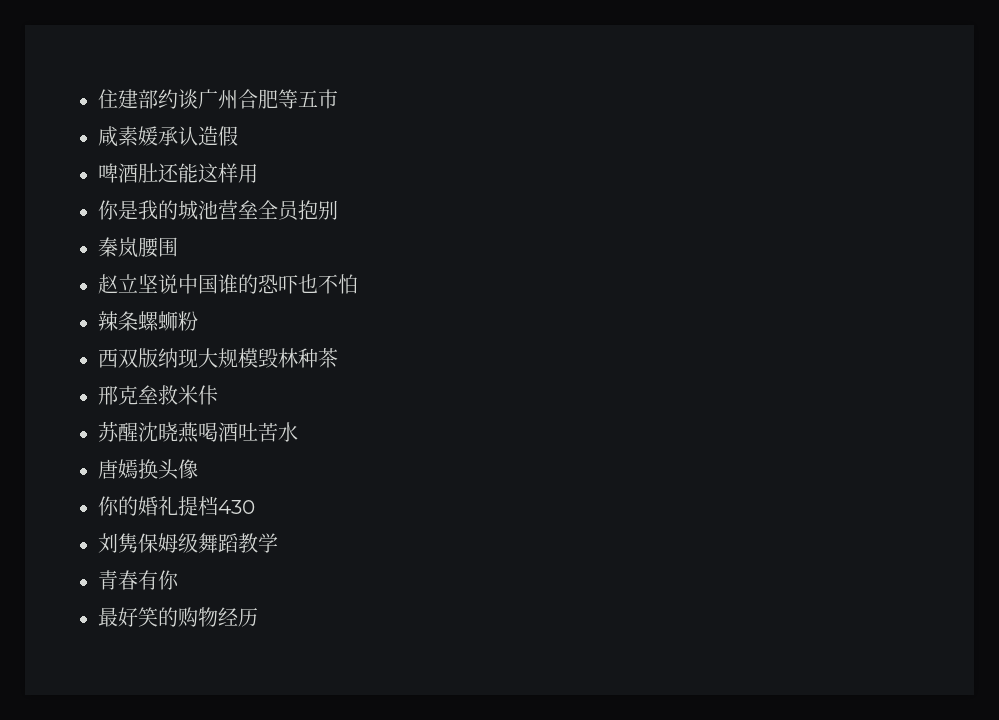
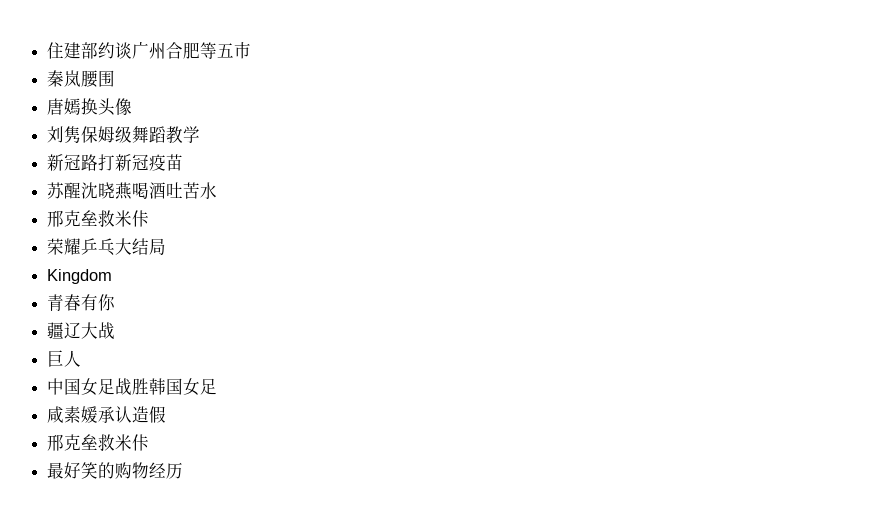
- 咸素媛承认造假
- 啤酒肚还能这样用
- 你是我的城池营垒全员抱别
  秦岚腰围
- 赵立坚说中国谁的恐吓也不怕
- 辣条螺蛳粉
- 西双版纳现大规模毁林种茶
- 邢克垒救米佧
+ 唐嫣换头像
+ 刘隽保姆级舞蹈教学
+ 新冠路打新冠疫苗
  苏醒沈晓燕喝酒吐苦水
- 唐嫣换头像
- 你的婚礼提档430
- 刘隽保姆级舞蹈教学
+ 邢克垒救米佧
+ 荣耀乒乓大结局
+ Kingdom
  青春有你
+ 疆辽大战
+ 巨人
+ 中国女足战胜韩国女足
+ 咸素媛承认造假
+ 邢克垒救米佧

